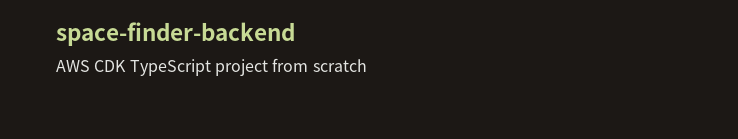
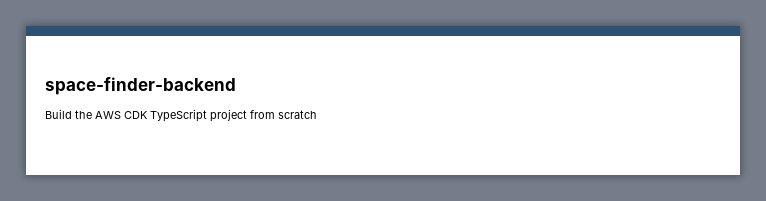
- AWS CDK TypeScript project from scratch
+ Build the AWS CDK TypeScript project from scratch

